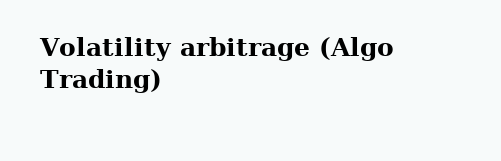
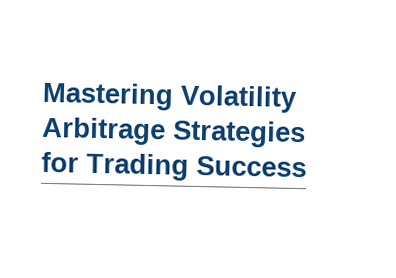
- Volatility arbitrage (Algo Trading)
+ Mastering Volatility Arbitrage Strategies for Trading Success

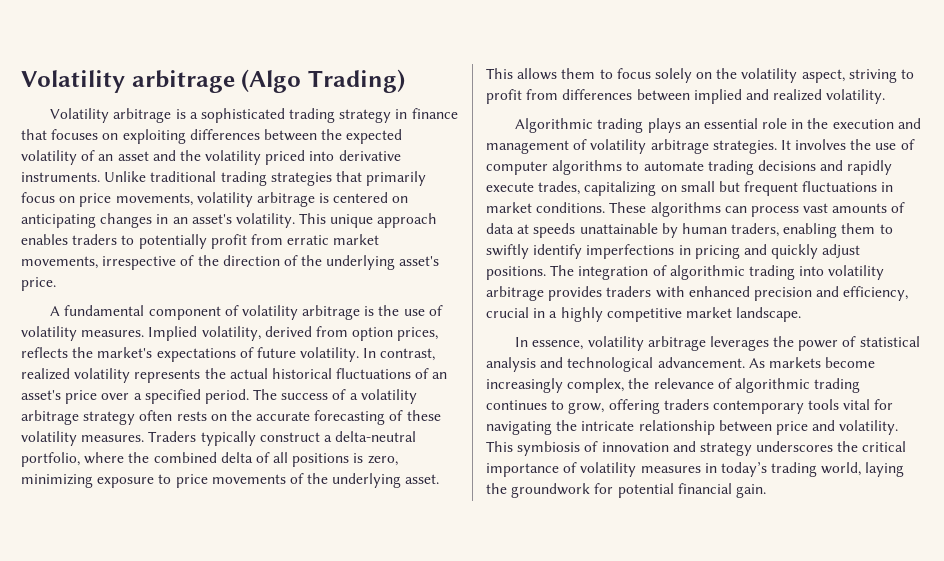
- Mastering Volatility Arbitrage Strategies for Trading Success
+ Volatility arbitrage (Algo Trading)
+ Volatility arbitrage is a sophisticated trading strategy in finance that focuses on exploiting differences between the expected volatility of an asset and the volatility priced into derivative instruments. Unlike traditional trading strategies that primarily focus on price movements, volatility arbitrage is centered on anticipating changes in an asset's volatility. This unique approach enables traders to potentially profit from erratic market movements, irrespective of the direction of the underlying asset's price.
+ A fundamental component of volatility arbitrage is the use of volatility measures. Implied volatility, derived from option prices, reflects the market's expectations of future volatility. In contrast, realized volatility represents the actual historical fluctuations of an asset's price over a specified period. The success of a volatility arbitrage strategy often rests on the accurate forecasting of these volatility measures. Traders typically construct a delta-neutral portfolio, where the combined delta of all positions is zero, minimizing exposure to price movements of the underlying asset. This allows them to focus solely on the volatility aspect, striving to profit from differences between implied and realized volatility.
+ Algorithmic trading plays an essential role in the execution and management of volatility arbitrage strategies. It involves the use of computer algorithms to automate trading decisions and rapidly execute trades, capitalizing on small but frequent fluctuations in market conditions. These algorithms can process vast amounts of data at speeds unattainable by human traders, enabling them to swiftly identify imperfections in pricing and quickly adjust positions. The integration of algorithmic trading into volatility arbitrage provides traders with enhanced precision and efficiency, crucial in a highly competitive market landscape.
+ In essence, volatility arbitrage leverages the power of statistical analysis and technological advancement. As markets become increasingly complex, the relevance of algorithmic trading continues to grow, offering traders contemporary tools vital for navigating the intricate relationship between price and volatility. This symbiosis of innovation and strategy underscores the critical importance of volatility measures in today’s trading world, laying the groundwork for potential financial gain.

